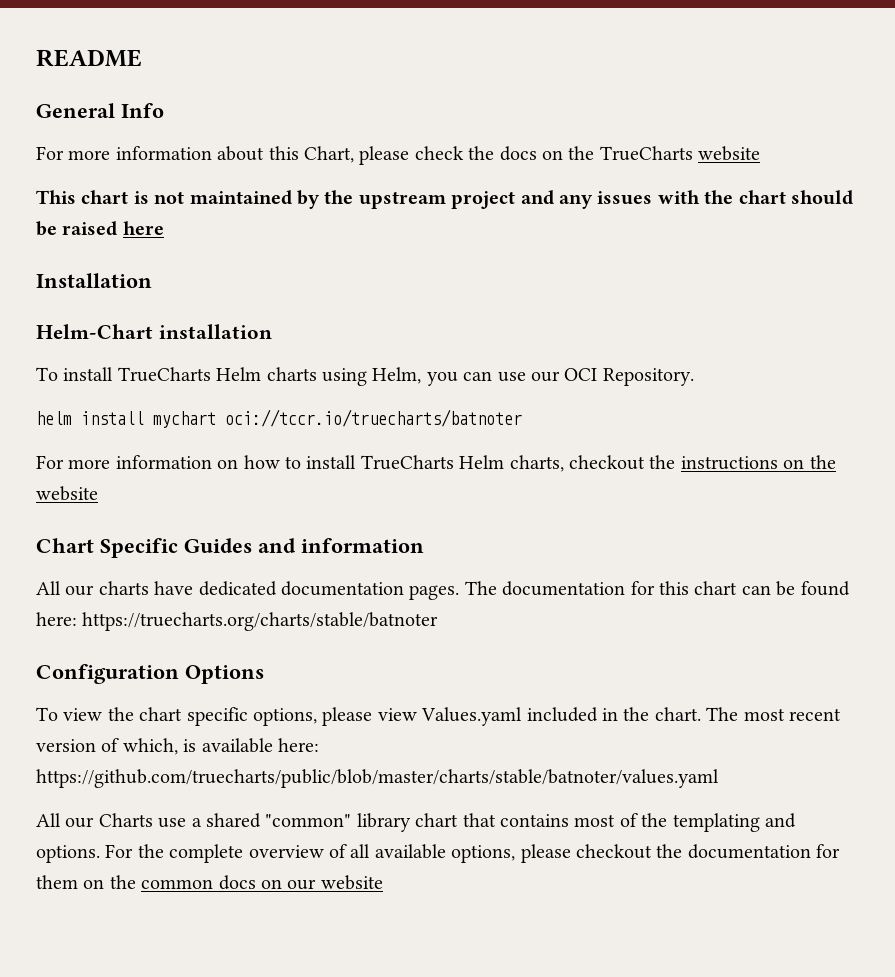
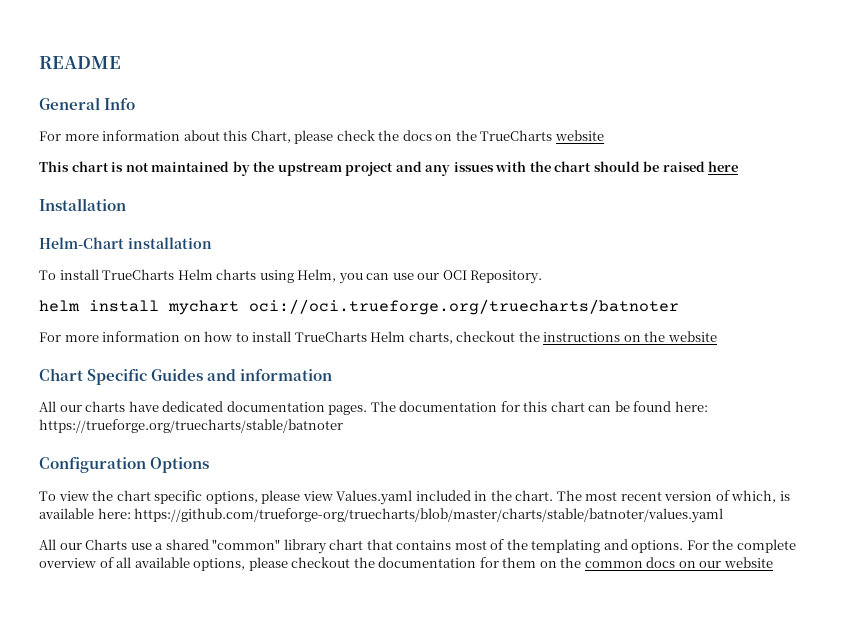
- helm install mychart oci://tccr.io/truecharts/batnoter
+ helm install mychart oci://oci.trueforge.org/truecharts/batnoter
- The documentation for this chart can be found here: https://truecharts.org/charts/stable/batnoter
+ The documentation for this chart can be found here: https://trueforge.org/truecharts/stable/batnoter
- The most recent version of which, is available here: https://github.com/truecharts/public/blob/master/charts/stable/batnoter/values.yaml
+ The most recent version of which, is available here: https://github.com/trueforge-org/truecharts/blob/master/charts/stable/batnoter/values.yaml

